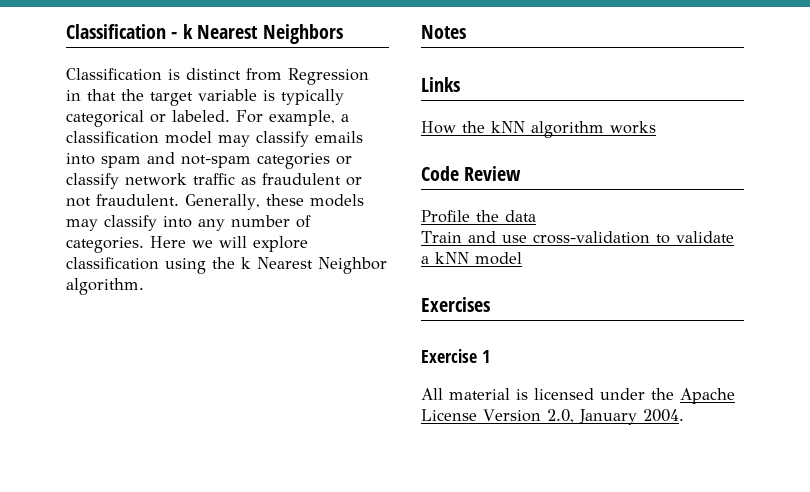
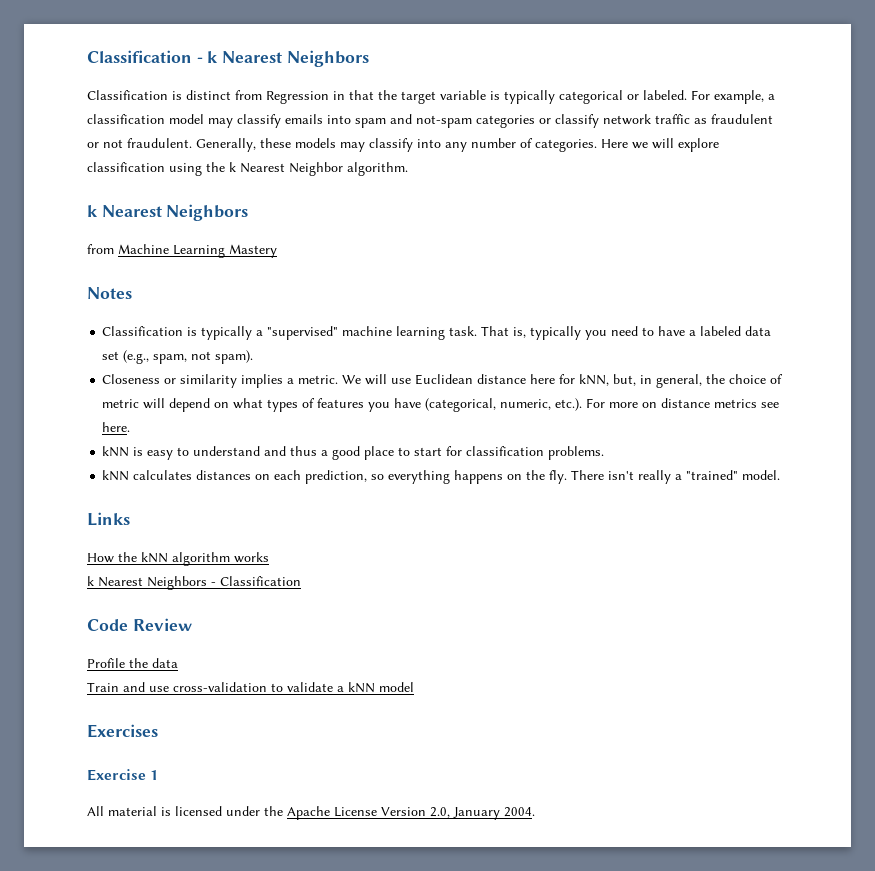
  Here we will explore classification using the k Nearest Neighbor algorithm.
+ k Nearest Neighbors
+ from Machine Learning Mastery
  Notes
+ Classification is typically a "supervised" machine learning task. That is, typically you need to have a labeled data set (e.g., spam, not spam).
+ Closeness or similarity implies a metric. We will use Euclidean distance here for kNN, but, in general, the choice of metric will depend on what types of features you have (categorical, numeric, etc.). For more on distance metrics see here.
+ kNN is easy to understand and thus a good place to start for classification problems.
+ kNN calculates distances on each prediction, so everything happens on the fly. There isn't really a "trained" model.
+ k Nearest Neighbors - Classification

